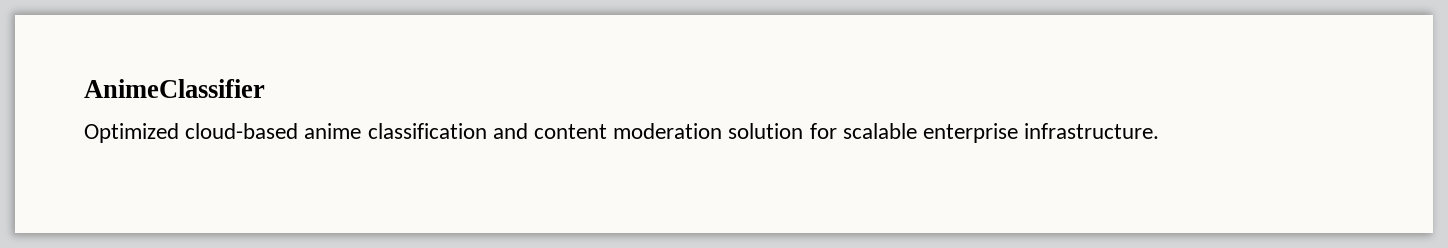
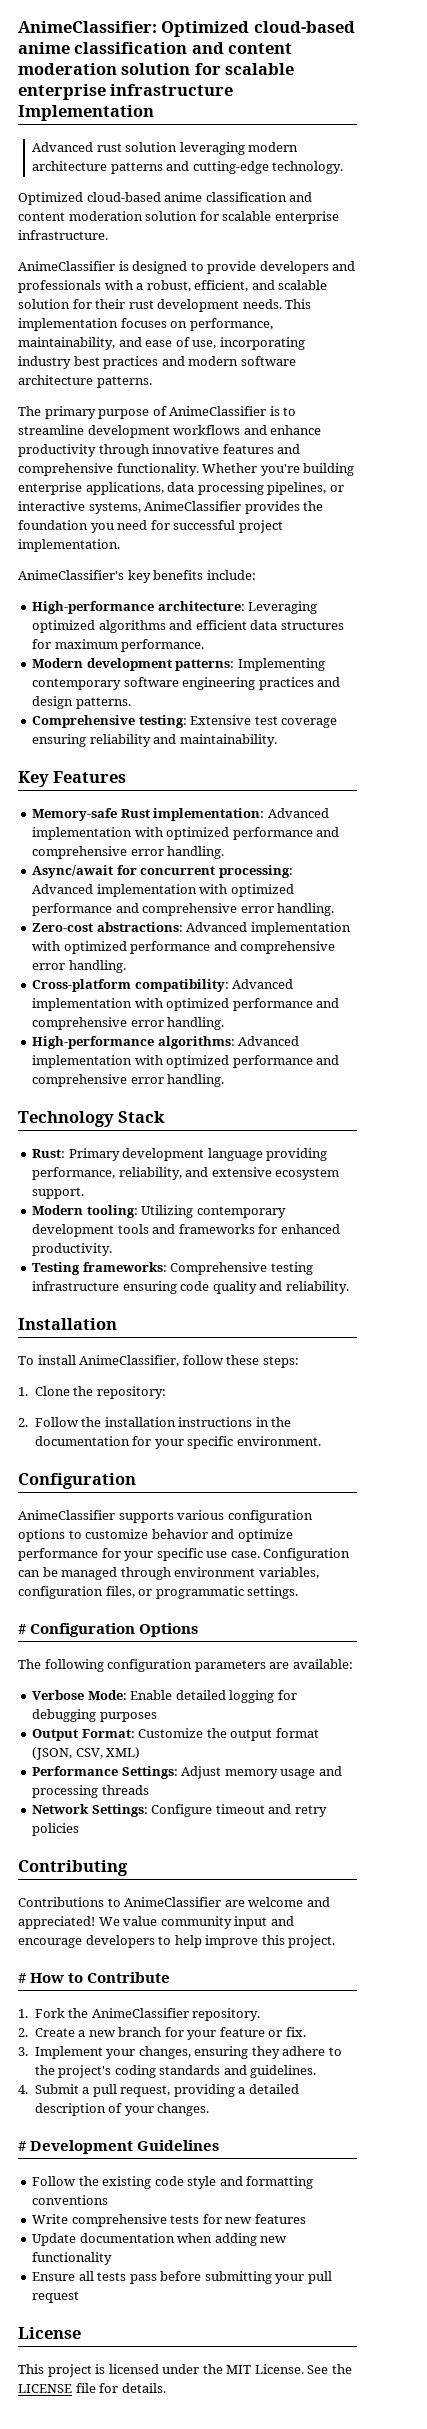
- AnimeClassifier
+ AnimeClassifier: Optimized cloud-based anime classification and content moderation solution for scalable enterprise infrastructure Implementation
+ Advanced rust solution leveraging modern architecture patterns and cutting-edge technology.
+ AnimeClassifier is designed to provide developers and professionals with a robust, efficient, and scalable solution for their rust development needs. This implementation focuses on performance, maintainability, and ease of use, incorporating industry best practices and modern software architecture patterns.
+ The primary purpose of AnimeClassifier is to streamline development workflows and enhance productivity through innovative features and comprehensive functionality. Whether you're building enterprise applications, data processing pipelines, or interactive systems, AnimeClassifier provides the foundation you need for successful project implementation.
+ AnimeClassifier's key benefits include:
+ High-performance architecture: Leveraging optimized algorithms and efficient data structures for maximum performance.
+ Modern development patterns: Implementing contemporary software engineering practices and design patterns.
+ Comprehensive testing: Extensive test coverage ensuring reliability and maintainability.
+ Key Features
+ Memory-safe Rust implementation: Advanced implementation with optimized performance and comprehensive error handling.
+ Async/await for concurrent processing: Advanced implementation with optimized performance and comprehensive error handling.
+ Zero-cost abstractions: Advanced implementation with optimized performance and comprehensive error handling.
+ Cross-platform compatibility: Advanced implementation with optimized performance and comprehensive error handling.
+ High-performance algorithms: Advanced implementation with optimized performance and comprehensive error handling.
+ Technology Stack
+ Rust: Primary development language providing performance, reliability, and extensive ecosystem support.
+ Modern tooling: Utilizing contemporary development tools and frameworks for enhanced productivity.
+ Testing frameworks: Comprehensive testing infrastructure ensuring code quality and reliability.
+ Installation
+ To install AnimeClassifier, follow these steps:
+ 1. Clone the repository:
+ 2. Follow the installation instructions in the documentation for your specific environment.
+ Configuration
+ AnimeClassifier supports various configuration options to customize behavior and optimize performance for your specific use case. Configuration can be managed through environment variables, configuration files, or programmatic settings.
+ # Configuration Options
+ The following configuration parameters are available:
+ Verbose Mode: Enable detailed logging for debugging purposes
+ Output Format: Customize the output format (JSON, CSV, XML)
+ Performance Settings: Adjust memory usage and processing threads
+ Network Settings: Configure timeout and retry policies
+ Contributing
+ Contributions to AnimeClassifier are welcome and appreciated! We value community input and encourage developers to help improve this project.
+ # How to Contribute
+ 1. Fork the AnimeClassifier repository.
+ 2. Create a new branch for your feature or fix.
+ 3. Implement your changes, ensuring they adhere to the project's coding standards and guidelines.
+ 4. Submit a pull request, providing a detailed description of your changes.
+ # Development Guidelines
+ Follow the existing code style and formatting conventions
+ Write comprehensive tests for new features
+ Update documentation when adding new functionality
+ Ensure all tests pass before submitting your pull request
+ License
+ This project is licensed under the MIT License. See the LICENSE file for details.

